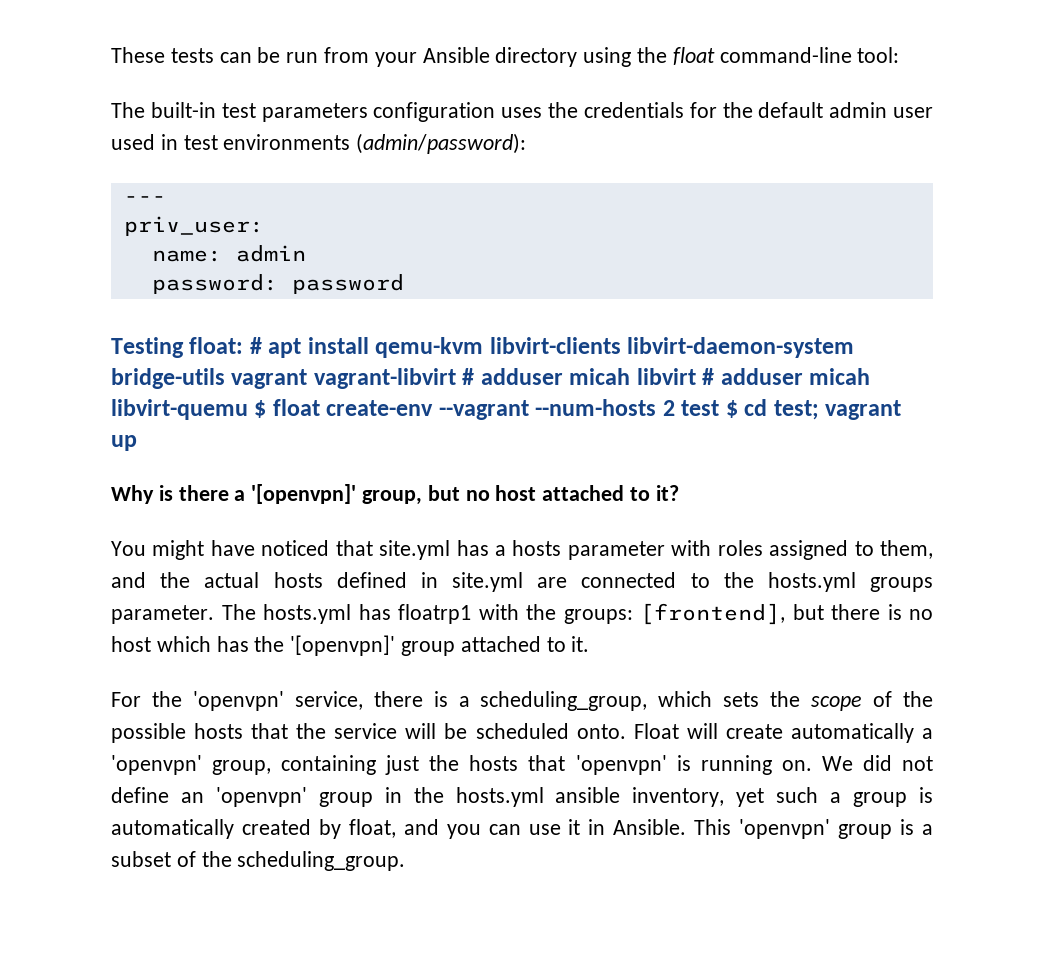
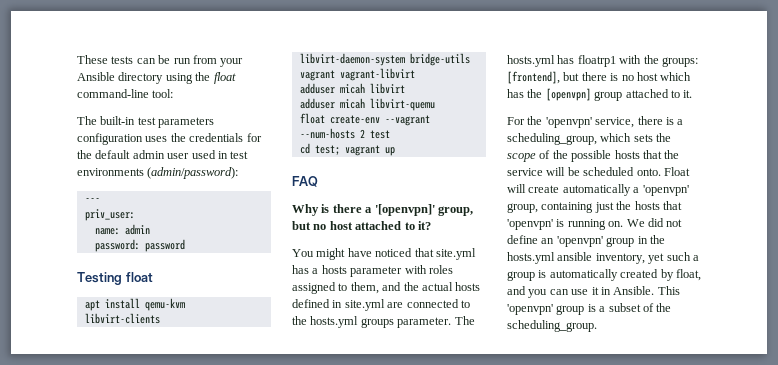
- Testing float: # apt install qemu-kvm libvirt-clients libvirt-daemon-system bridge-utils vagrant vagrant-libvirt # adduser micah libvirt # adduser micah libvirt-quemu $ float create-env --vagrant --num-hosts 2 test $ cd test; vagrant up
+ Testing float
+ apt install qemu-kvm libvirt-clients libvirt-daemon-system bridge-utils vagrant vagrant-libvirt
+ adduser micah libvirt
+ adduser micah libvirt-quemu
+ float create-env --vagrant --num-hosts 2 test
+ cd test; vagrant up
+ FAQ
- The hosts.yml has floatrp1 with the groups: [frontend], but there is no host which has the '[openvpn]' group attached to it.
+ The hosts.yml has floatrp1 with the groups: [frontend], but there is no host which has the [openvpn] group attached to it.

